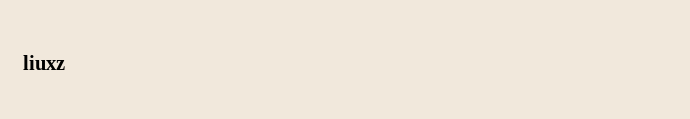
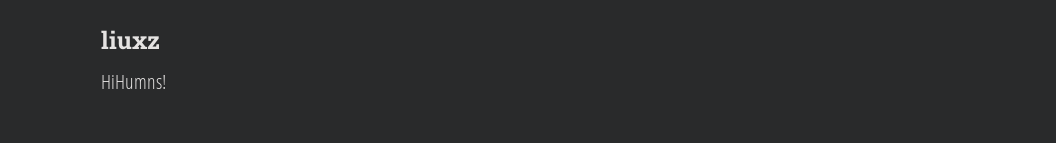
+ HiHumns!

